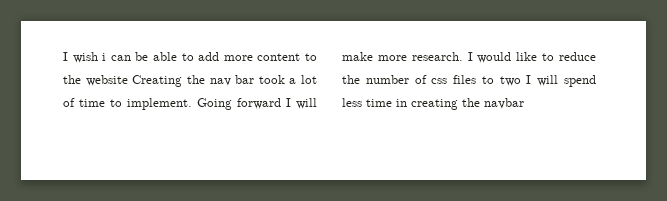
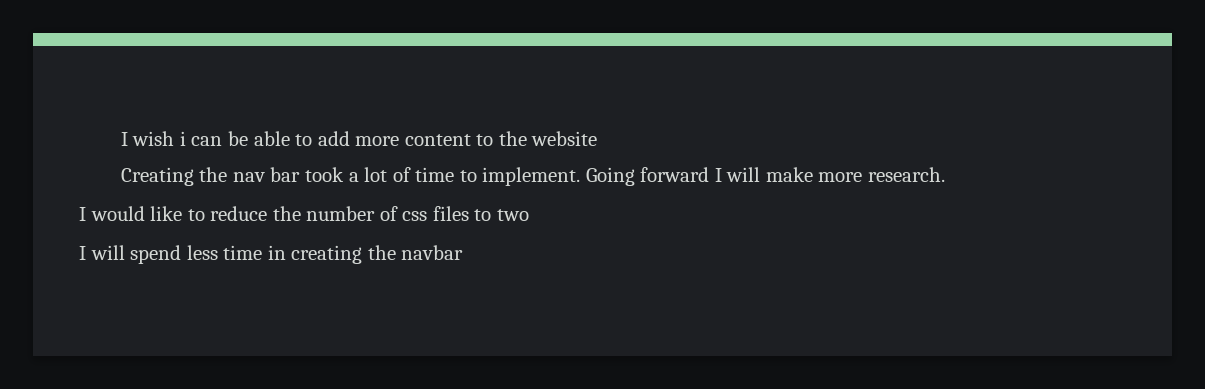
- I wish i can be able to add more content to the website Creating the nav bar took a lot of time to implement.
+ I wish i can be able to add more content to the website
+ Creating the nav bar took a lot of time to implement.
- Going forward I will make more research. I would like to reduce the number of css files to two I will spend less time in creating the navbar
+ Going forward I will make more research.
+ I would like to reduce the number of css files to two
+ I will spend less time in creating the navbar

